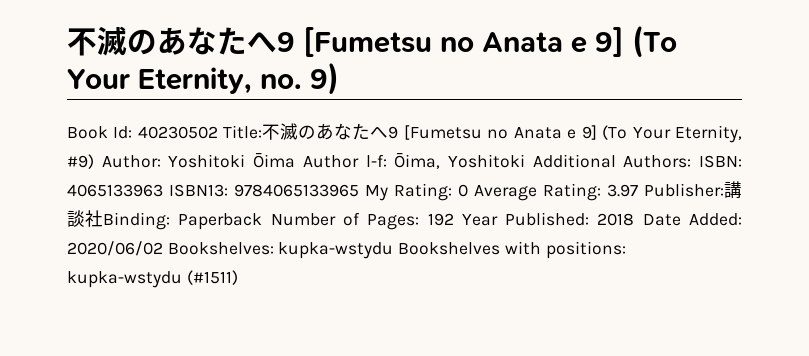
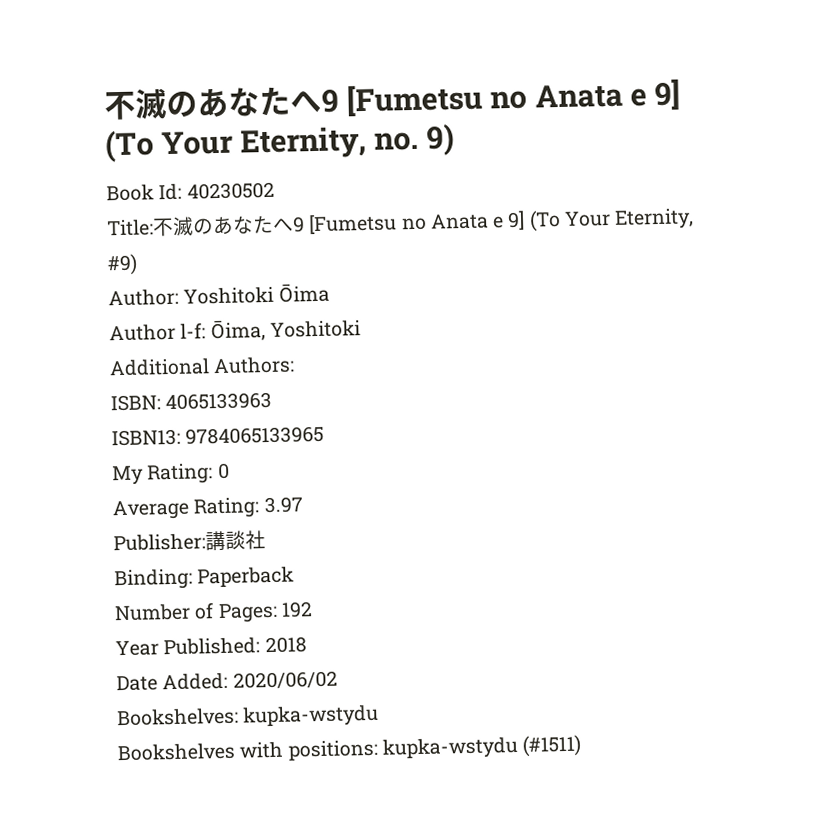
- Book Id: 40230502 Title:不滅のあなたへ9 [Fumetsu no Anata e 9] (To Your Eternity, #9) Author: Yoshitoki Ōima Author l-f: Ōima, Yoshitoki Additional Authors: ISBN: 4065133963 ISBN13: 9784065133965 My Rating: 0 Average Rating: 3.97 Publisher:講談社Binding: Paperback Number of Pages: 192 Year Published: 2018 Date Added: 2020/06/02 Bookshelves: kupka-wstydu Bookshelves with positions: kupka-wstydu (#1511)
+ Book Id: 40230502
+ Title:不滅のあなたへ9 [Fumetsu no Anata e 9] (To Your Eternity, #9)
+ Author: Yoshitoki Ōima
+ Author l-f: Ōima, Yoshitoki
+ Additional Authors:
+ ISBN: 4065133963
+ ISBN13: 9784065133965
+ My Rating: 0
+ Average Rating: 3.97
+ Publisher:講談社
+ Binding: Paperback
+ Number of Pages: 192
+ Year Published: 2018
+ Date Added: 2020/06/02
+ Bookshelves: kupka-wstydu
+ Bookshelves with positions: kupka-wstydu (#1511)

